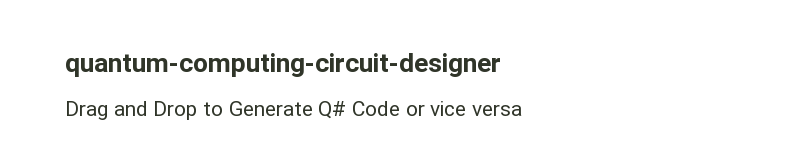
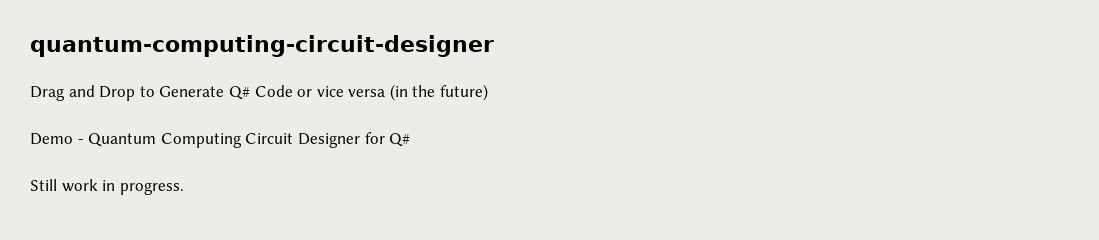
- Drag and Drop to Generate Q# Code or vice versa
+ Drag and Drop to Generate Q# Code or vice versa (in the future)
+ Demo - Quantum Computing Circuit Designer for Q#
+ Still work in progress.

